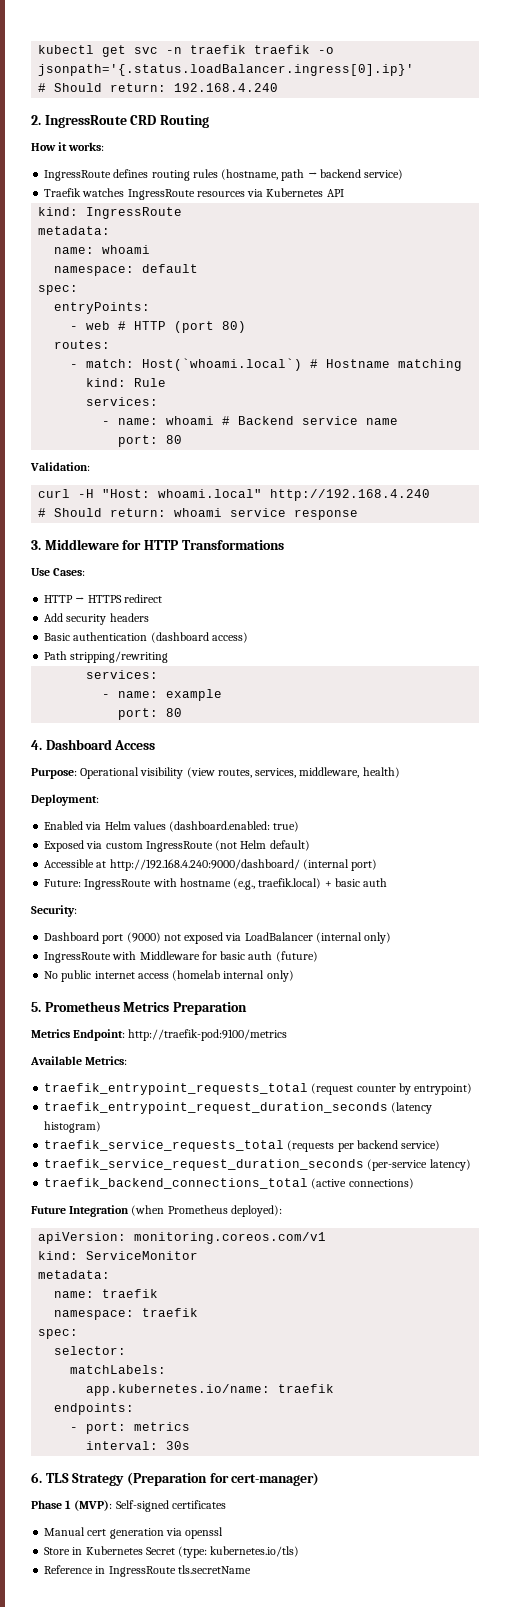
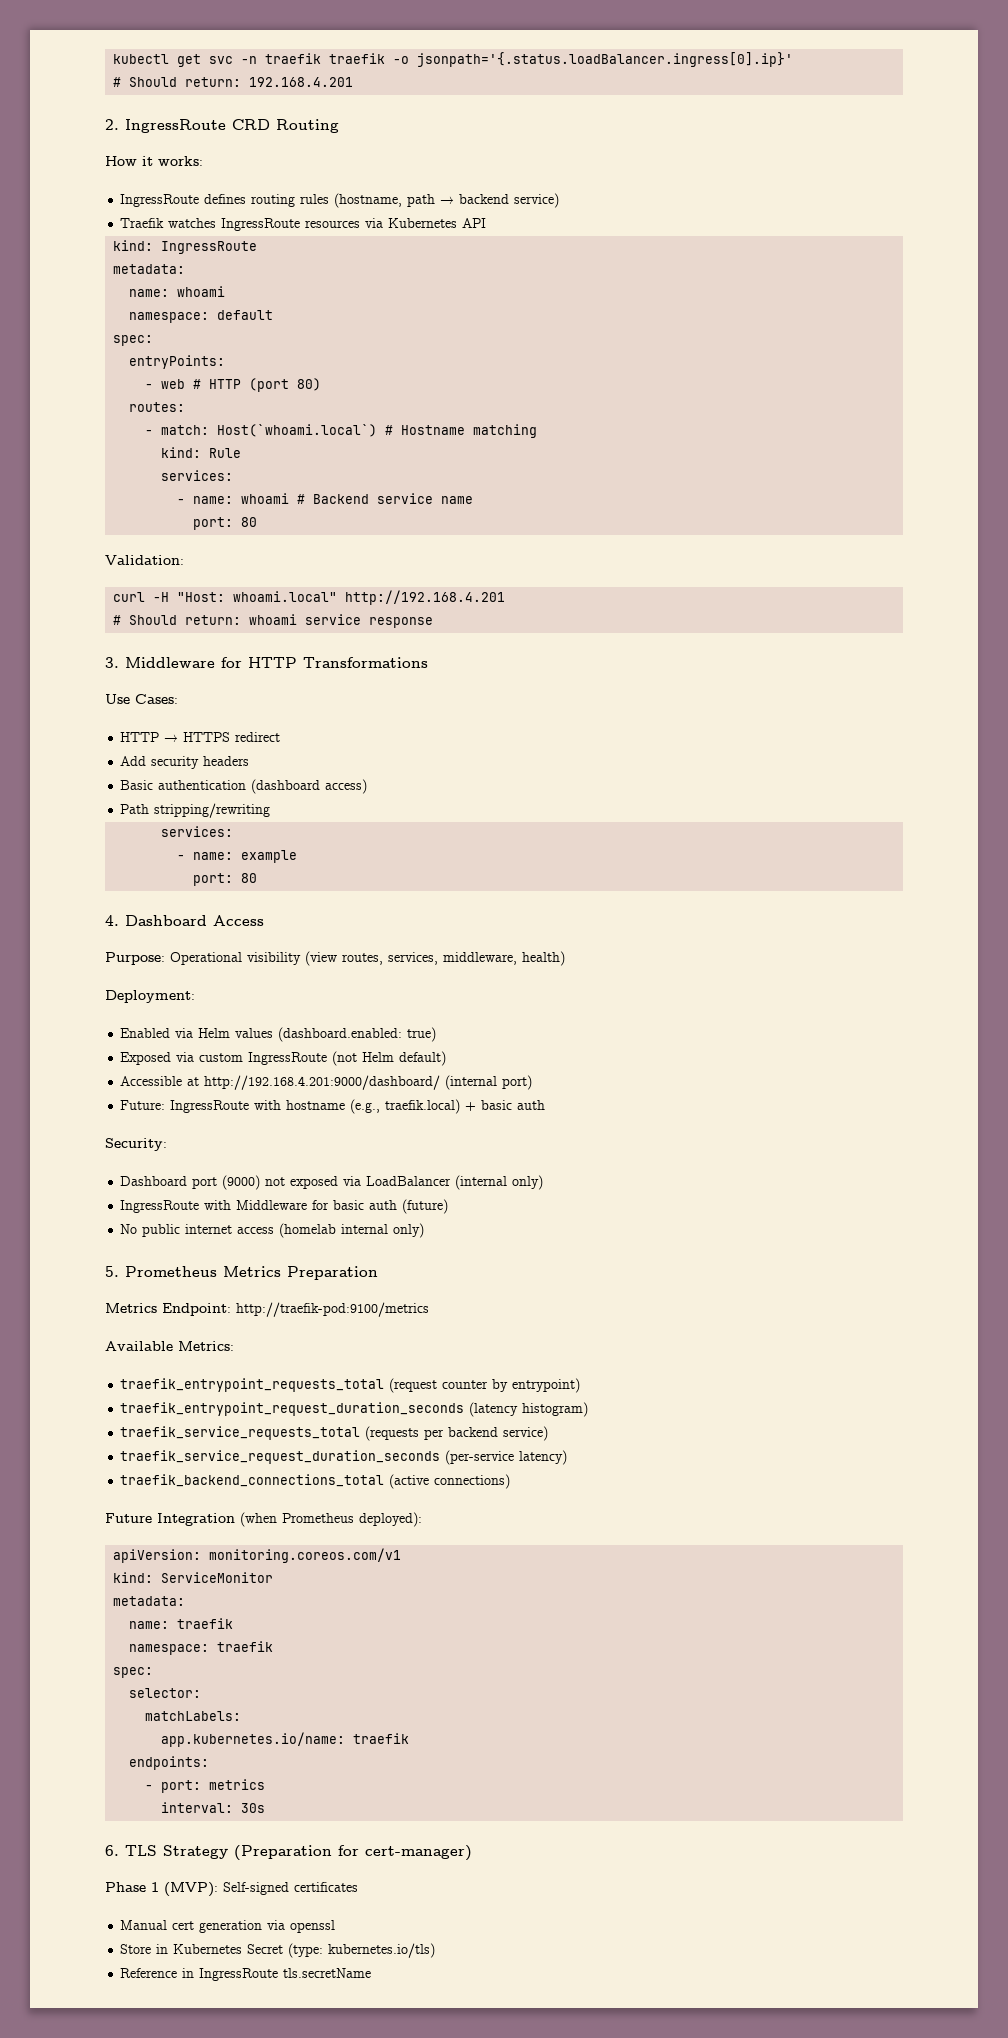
- # Should return: 192.168.4.240
+ # Should return: 192.168.4.201
- curl -H "Host: whoami.local" http://192.168.4.240
+ curl -H "Host: whoami.local" http://192.168.4.201
- Accessible at http://192.168.4.240:9000/dashboard/ (internal port)
+ Accessible at http://192.168.4.201:9000/dashboard/ (internal port)

